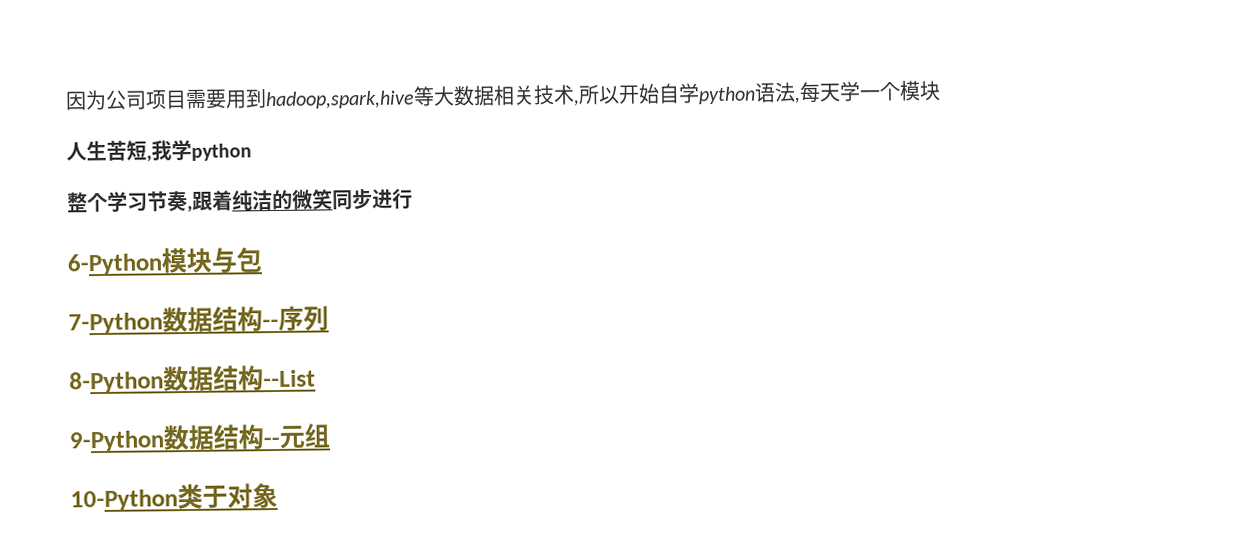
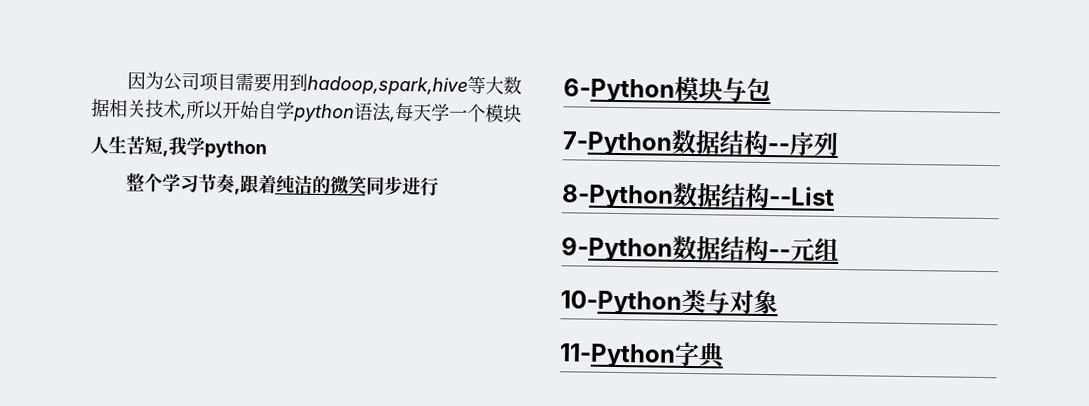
- 10-Python类于对象
+ 10-Python类与对象
+ 11-Python字典

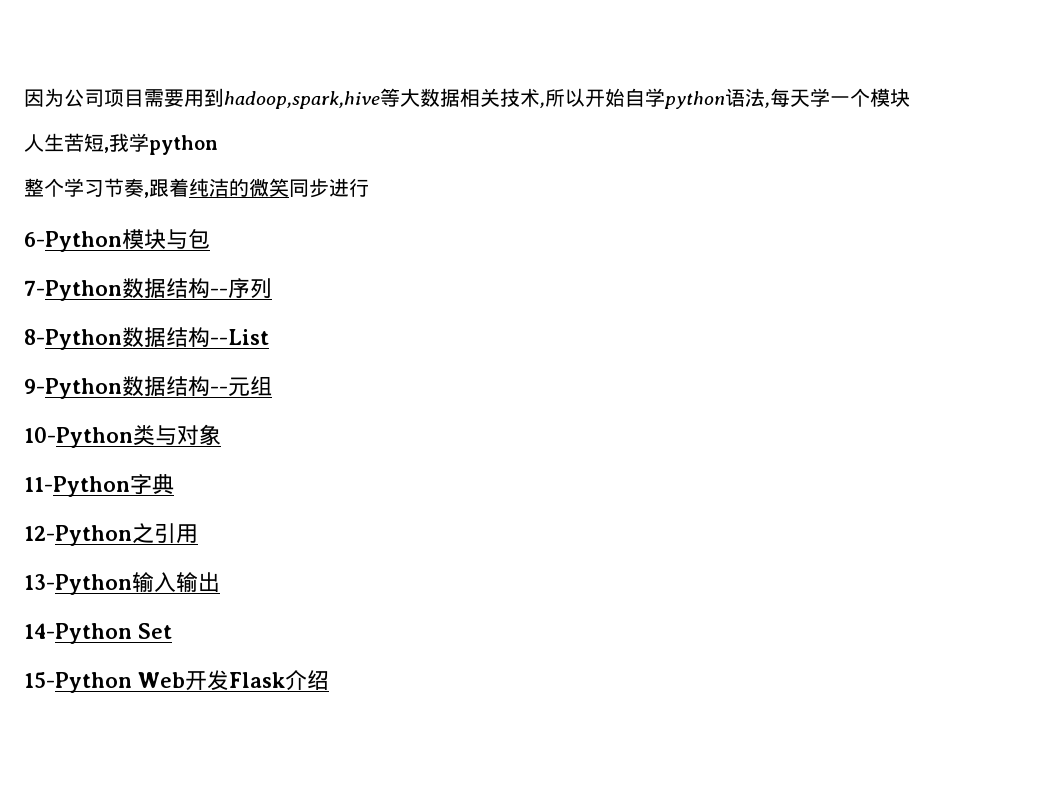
+ 12-Python之引用
+ 13-Python输入输出
+ 14-Python Set
+ 15-Python Web开发Flask介绍

